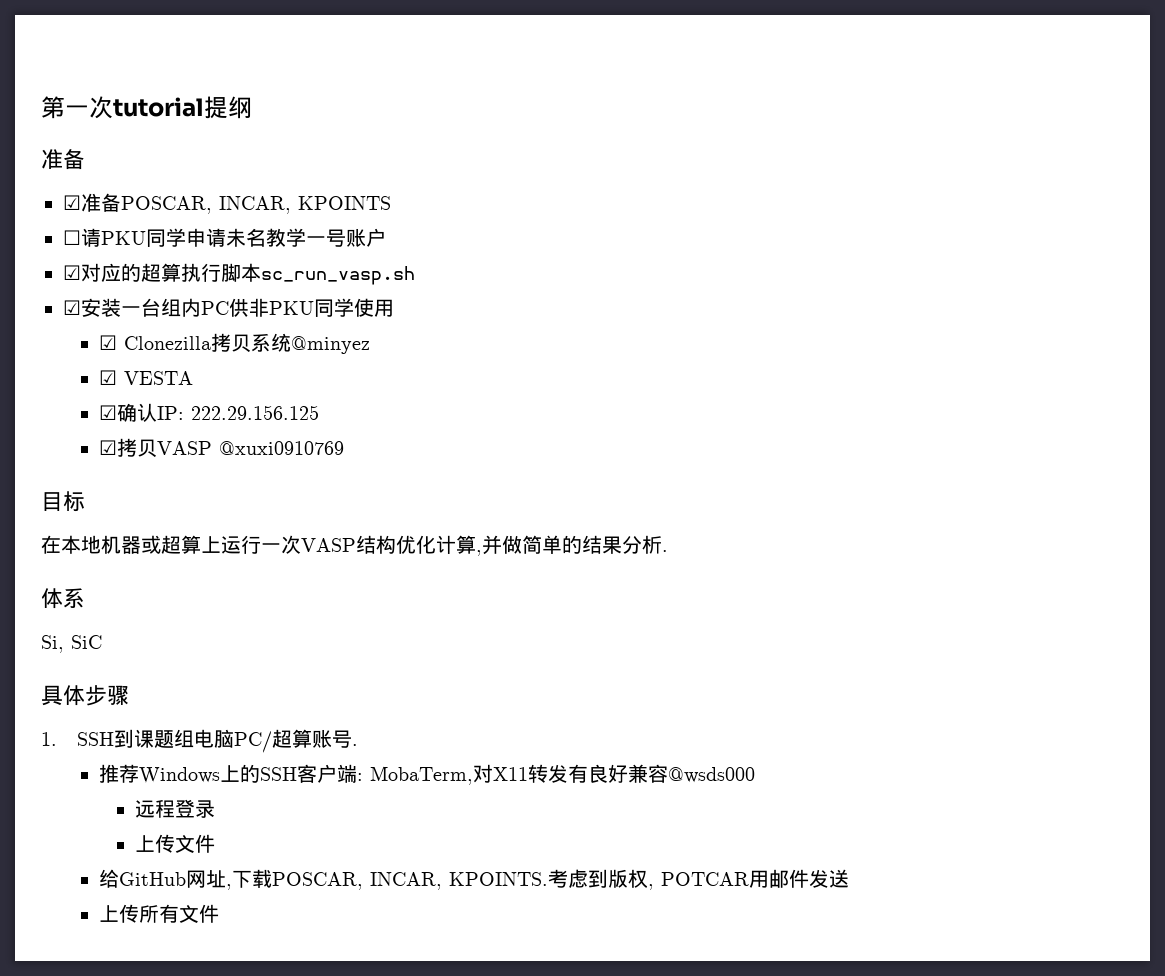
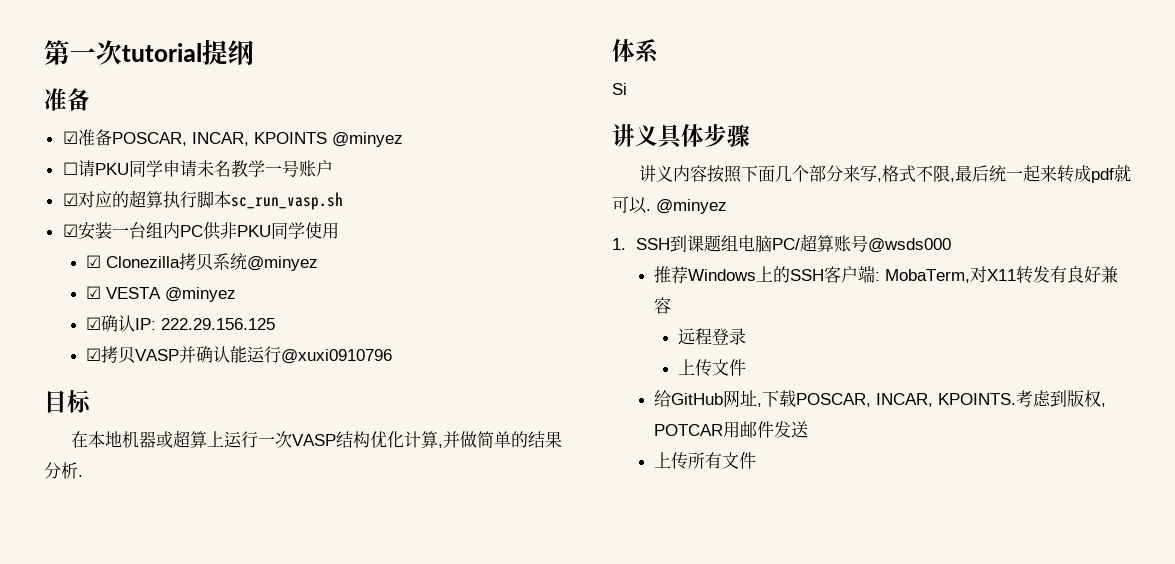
- ☑准备POSCAR, INCAR, KPOINTS
+ ☑准备POSCAR, INCAR, KPOINTS @minyez
- ☑ VESTA
+ ☑ VESTA @minyez
- ☑拷贝VASP @xuxi0910769
+ ☑拷贝VASP并确认能运行@xuxi0910796
- Si, SiC
- 具体步骤
+ Si
+ 讲义具体步骤
+ 讲义内容按照下面几个部分来写,格式不限,最后统一起来转成pdf就可以. @minyez
- 1. SSH到课题组电脑PC/超算账号.
+ 1. SSH到课题组电脑PC/超算账号@wsds000
- 推荐Windows上的SSH客户端: MobaTerm,对X11转发有良好兼容@wsds000
+ 推荐Windows上的SSH客户端: MobaTerm,对X11转发有良好兼容

